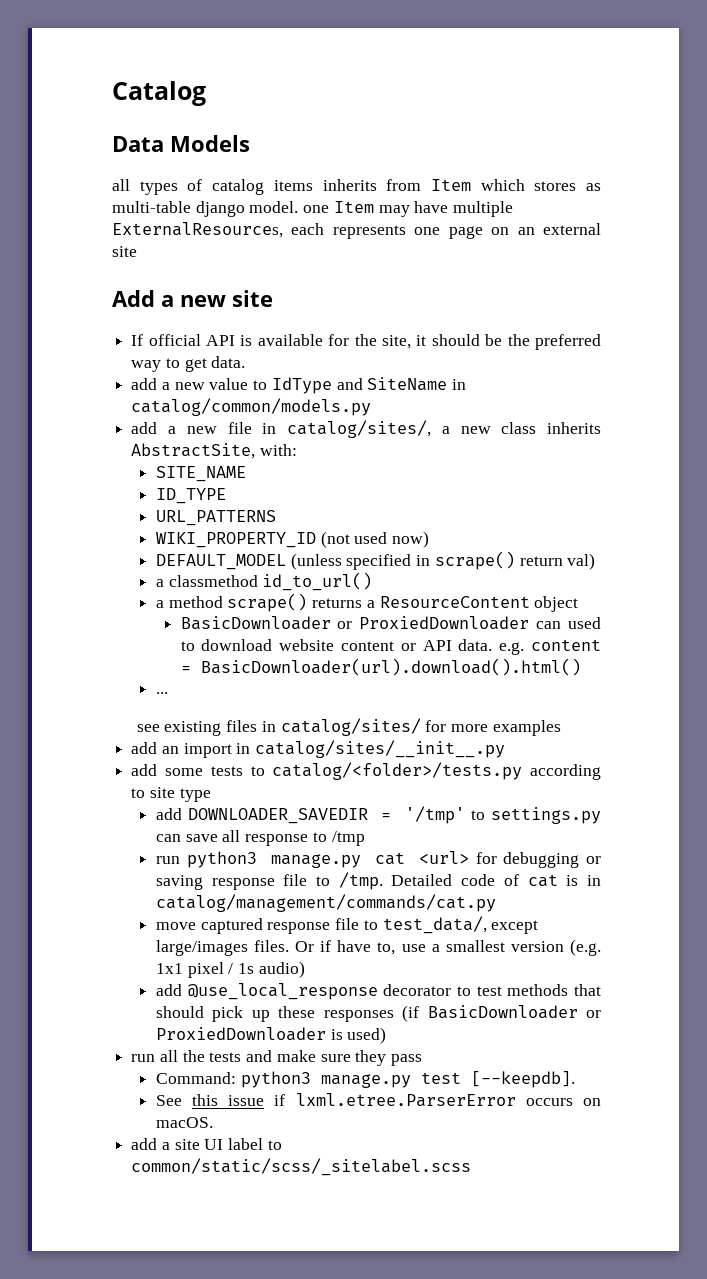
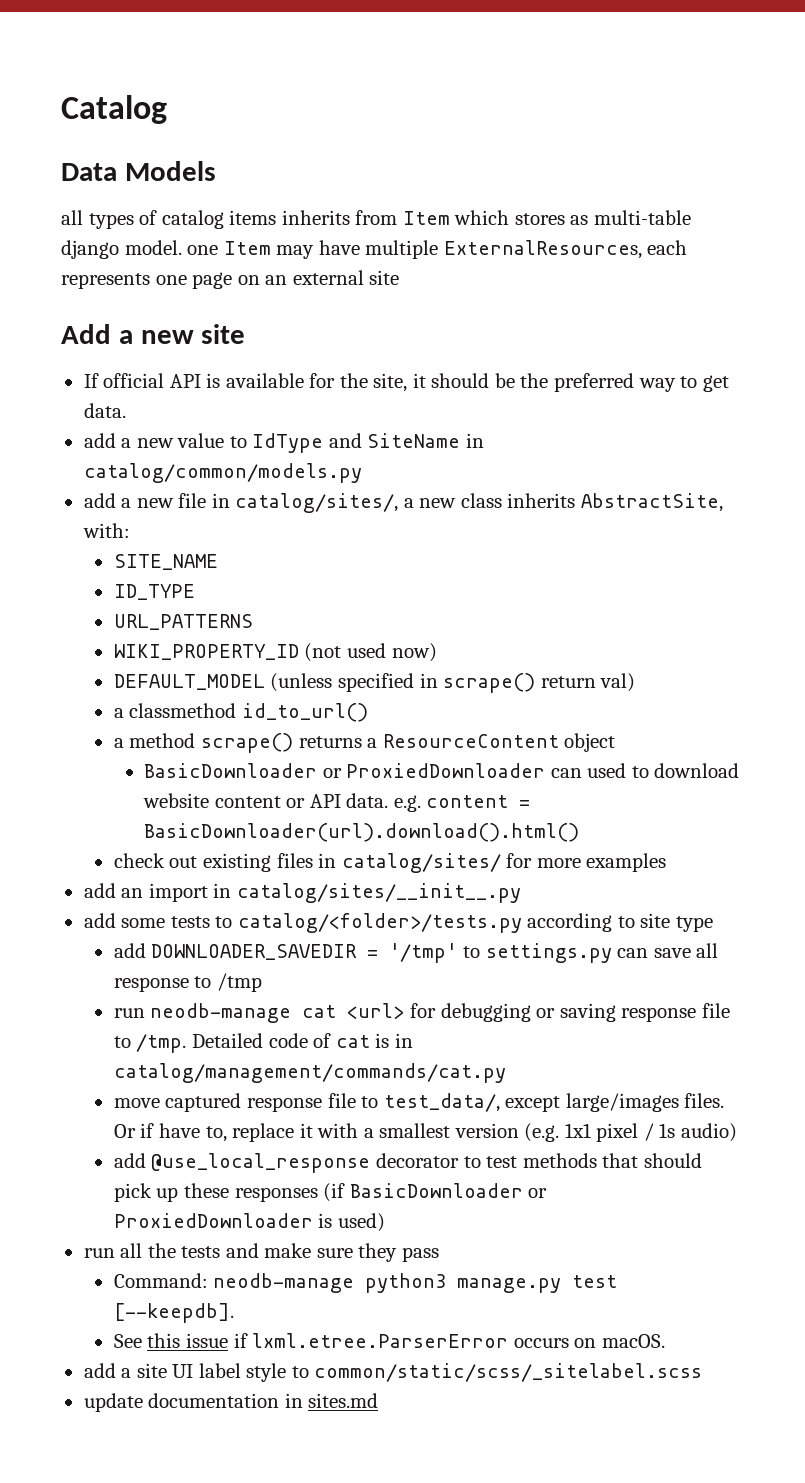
- ...
- see existing files in catalog/sites/ for more examples
+ check out existing files in catalog/sites/ for more examples
- run python3 manage.py cat <url> for debugging or saving response file to /tmp.
+ run neodb-manage cat <url> for debugging or saving response file to /tmp.
- Or if have to, use a smallest version (e.g. 1x1 pixel / 1s audio)
+ Or if have to, replace it with a smallest version (e.g. 1x1 pixel / 1s audio)
- Command: python3 manage.py test [--keepdb].
+ Command: neodb-manage python3 manage.py test [--keepdb].
- add a site UI label to common/static/scss/_sitelabel.scss
+ add a site UI label style to common/static/scss/_sitelabel.scss
+ update documentation in sites.md

